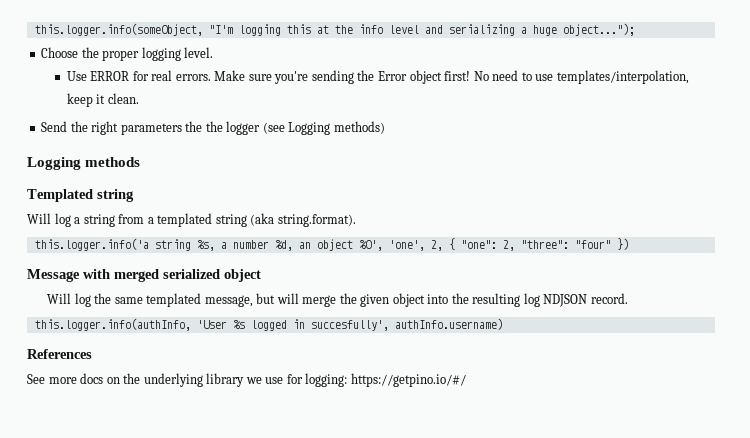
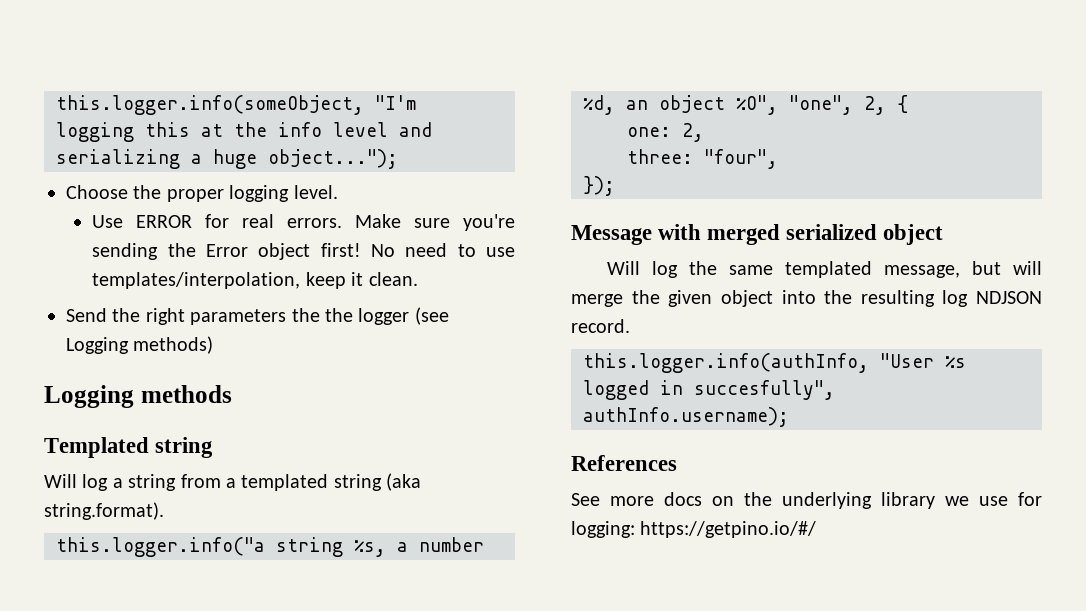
- this.logger.info('a string %s, a number %d, an object %O', 'one', 2, { "one": 2, "three": "four" })
+ this.logger.info("a string %s, a number %d, an object %O", "one", 2, {
+ one: 2,
+ three: "four",
+ });
- this.logger.info(authInfo, 'User %s logged in succesfully', authInfo.username)
+ this.logger.info(authInfo, "User %s logged in succesfully", authInfo.username);

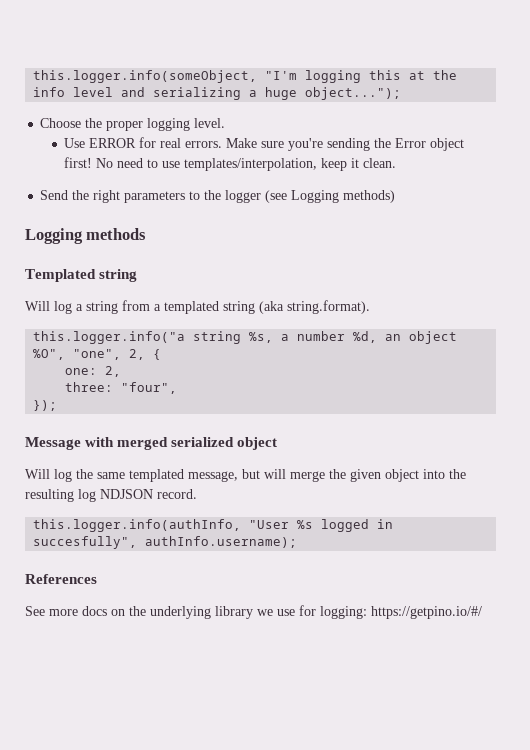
- Send the right parameters the the logger (see Logging methods)
+ Send the right parameters to the logger (see Logging methods)

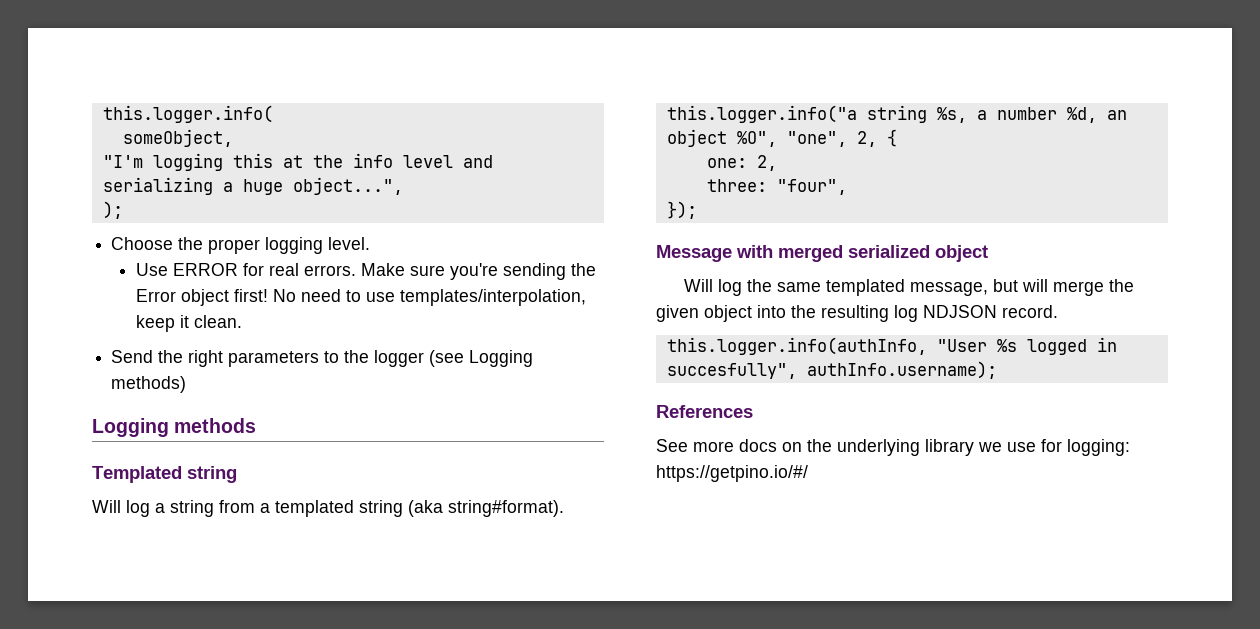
- this.logger.info(someObject, "I'm logging this at the info level and serializing a huge object...");
+ this.logger.info(
+ someObject,
+ "I'm logging this at the info level and serializing a huge object...",
+ );
- Will log a string from a templated string (aka string.format).
+ Will log a string from a templated string (aka string#format).

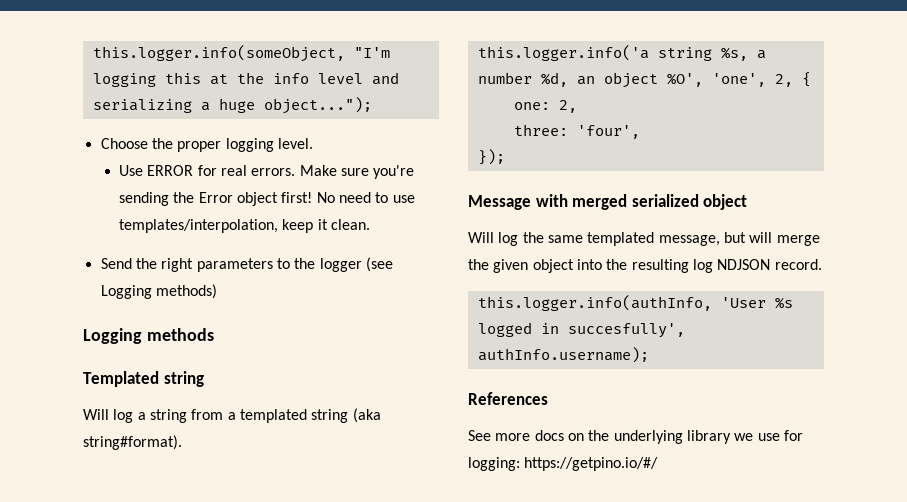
- this.logger.info(
- someObject,
- "I'm logging this at the info level and serializing a huge object...",
- );
+ this.logger.info(someObject, "I'm logging this at the info level and serializing a huge object...");
- this.logger.info("a string %s, a number %d, an object %O", "one", 2, {
+ this.logger.info('a string %s, a number %d, an object %O', 'one', 2, {
- three: "four",
+ three: 'four',
- this.logger.info(authInfo, "User %s logged in succesfully", authInfo.username);
+ this.logger.info(authInfo, 'User %s logged in succesfully', authInfo.username);

